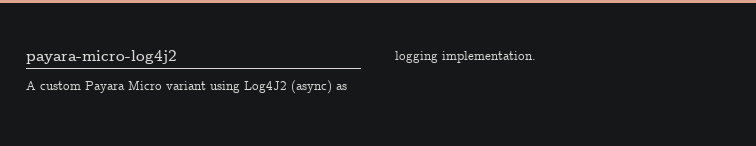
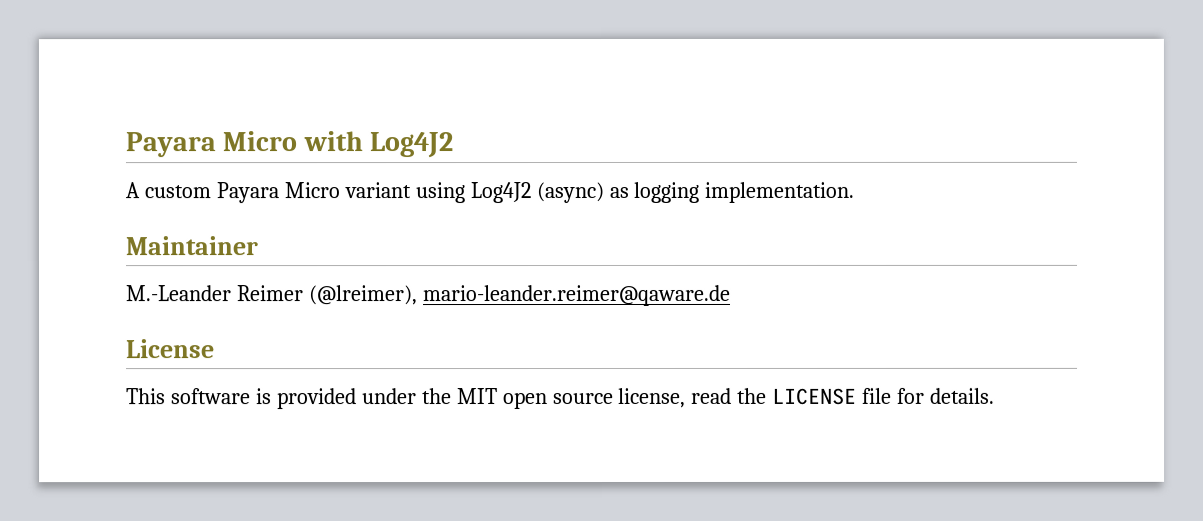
- payara-micro-log4j2
+ Payara Micro with Log4J2
+ Maintainer
+ M.-Leander Reimer (@lreimer), mario-leander.reimer@qaware.de
+ License
+ This software is provided under the MIT open source license, read the LICENSE file for details.

